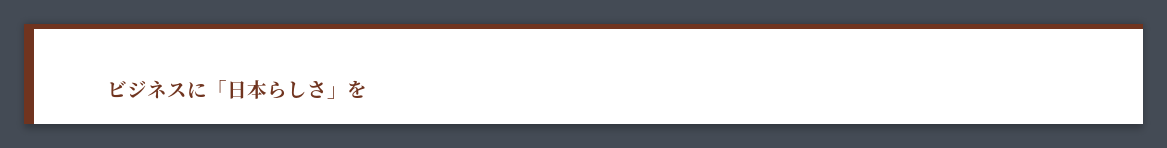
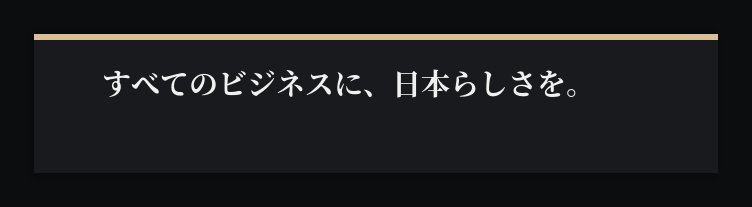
- ビジネスに「日本らしさ」を
+ すべてのビジネスに、日本らしさを。

